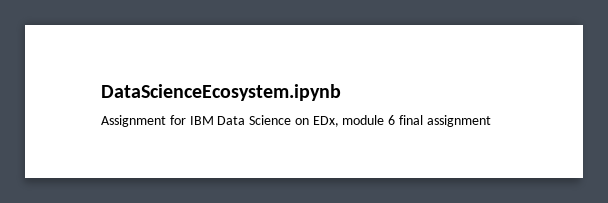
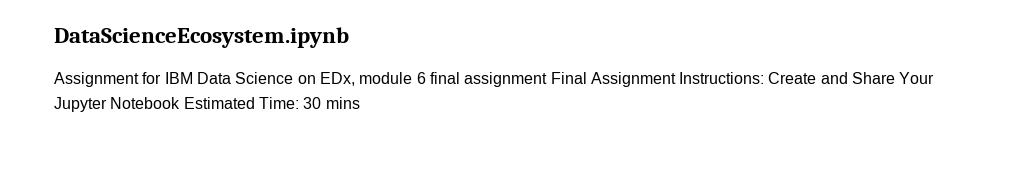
- Assignment for IBM Data Science on EDx, module 6 final assignment
+ Assignment for IBM Data Science on EDx, module 6 final assignment Final Assignment Instructions: Create and Share Your Jupyter Notebook Estimated Time: 30 mins

